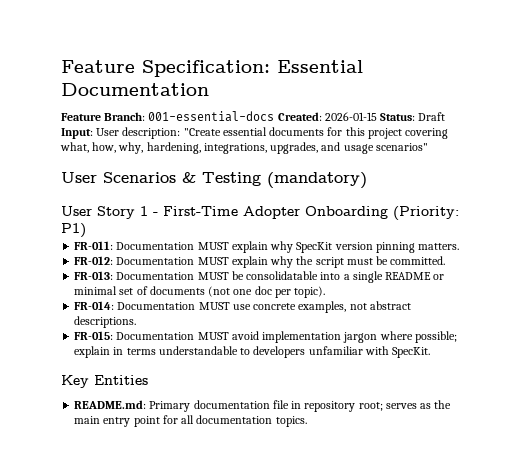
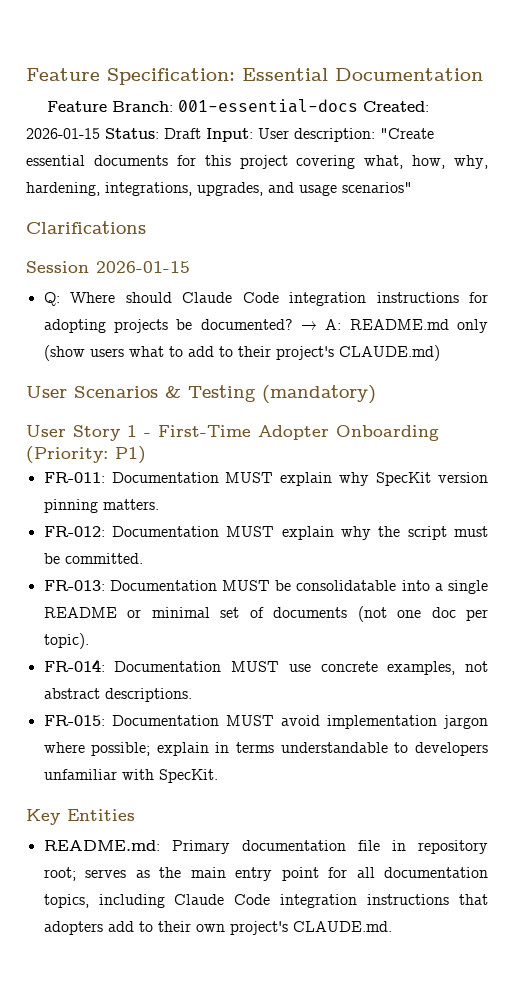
+ Clarifications
+ Session 2026-01-15
+ Q: Where should Claude Code integration instructions for adopting projects be documented? → A: README.md only (show users what to add to their project's CLAUDE.md)
- README.md: Primary documentation file in repository root; serves as the main entry point for all documentation topics.
+ README.md: Primary documentation file in repository root; serves as the main entry point for all documentation topics, including Claude Code integration instructions that adopters add to their own project's CLAUDE.md.

